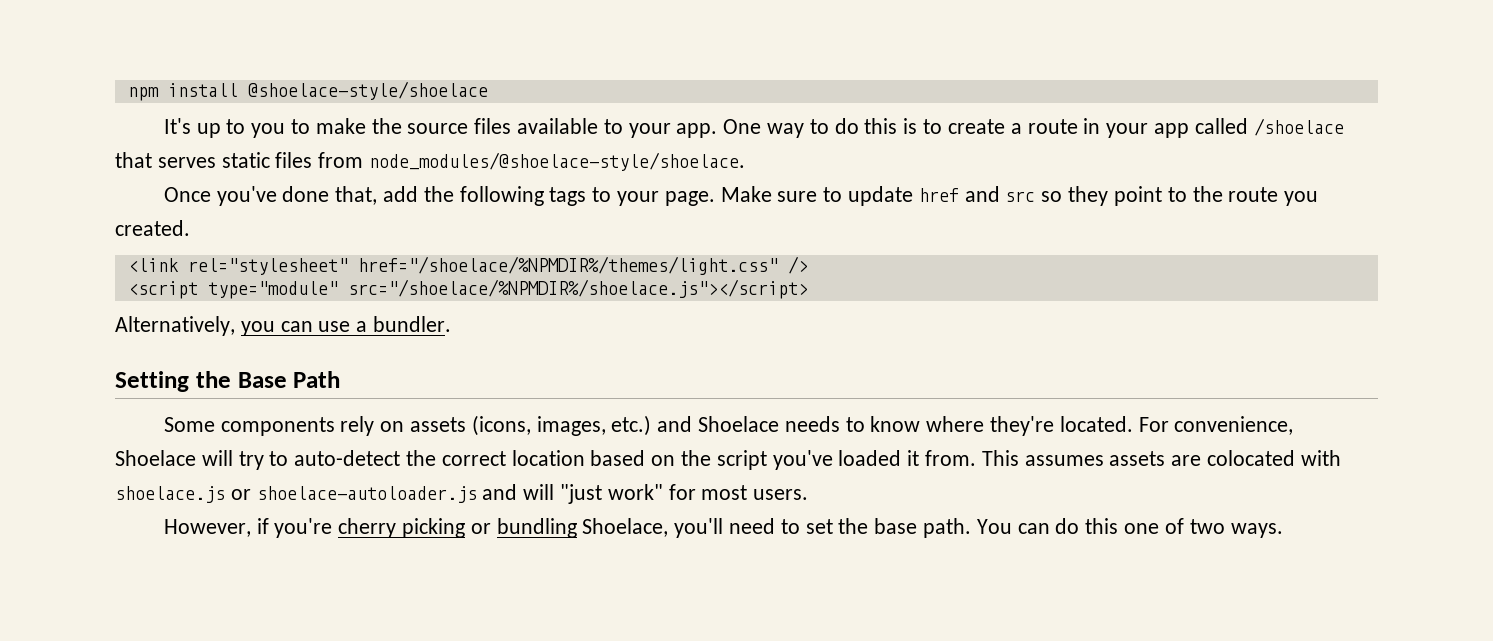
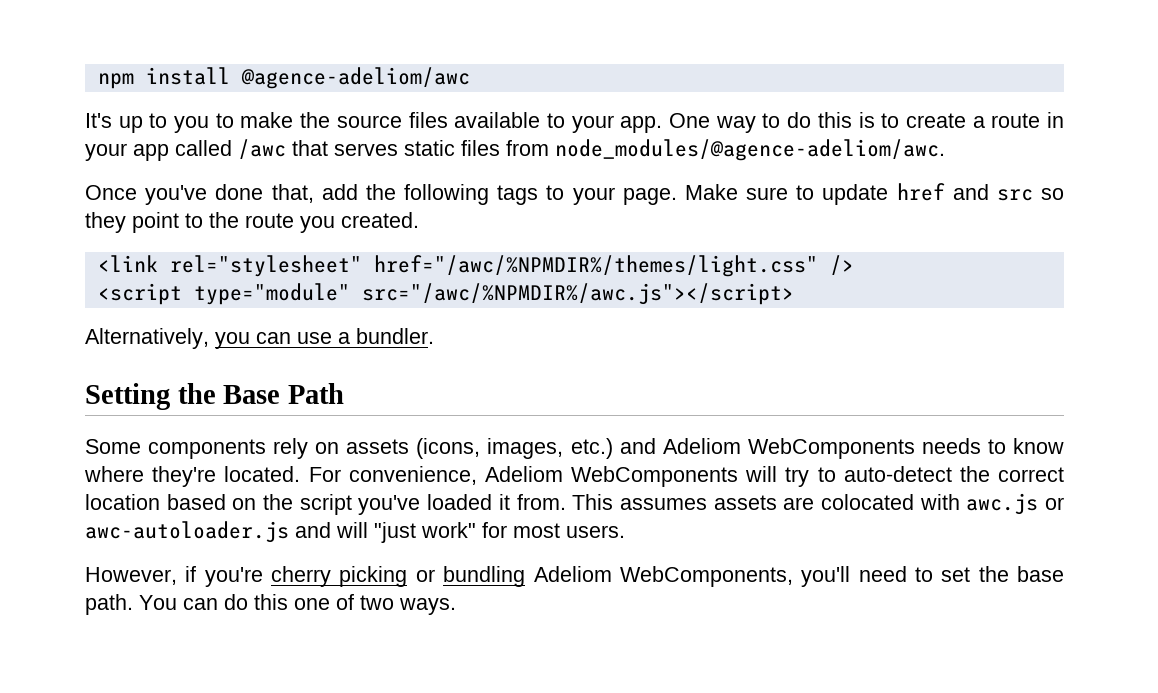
- npm install @shoelace-style/shoelace
+ npm install @agence-adeliom/awc
- One way to do this is to create a route in your app called /shoelace that serves static files from node_modules/@shoelace-style/shoelace.
+ One way to do this is to create a route in your app called /awc that serves static files from node_modules/@agence-adeliom/awc.
- <link rel="stylesheet" href="/shoelace/%NPMDIR%/themes/light.css" />
+ <link rel="stylesheet" href="/awc/%NPMDIR%/themes/light.css" />
- <script type="module" src="/shoelace/%NPMDIR%/shoelace.js"></script>
+ <script type="module" src="/awc/%NPMDIR%/awc.js"></script>
- Some components rely on assets (icons, images, etc.) and Shoelace needs to know where they're located.
+ Some components rely on assets (icons, images, etc.) and Adeliom WebComponents needs to know where they're located.
- For convenience, Shoelace will try to auto-detect the correct location based on the script you've loaded it from.
+ For convenience, Adeliom WebComponents will try to auto-detect the correct location based on the script you've loaded it from.
- This assumes assets are colocated with shoelace.js or shoelace-autoloader.js and will "just work" for most users.
+ This assumes assets are colocated with awc.js or awc-autoloader.js and will "just work" for most users.
- However, if you're cherry picking or bundling Shoelace, you'll need to set the base path.
+ However, if you're cherry picking or bundling Adeliom WebComponents, you'll need to set the base path.

